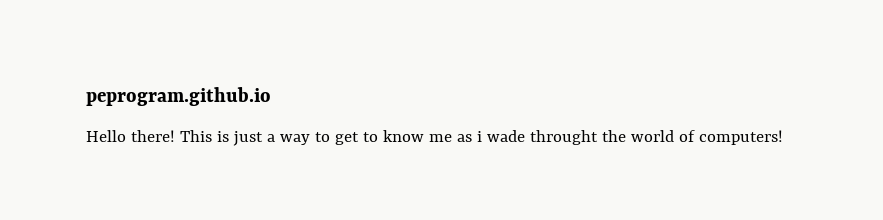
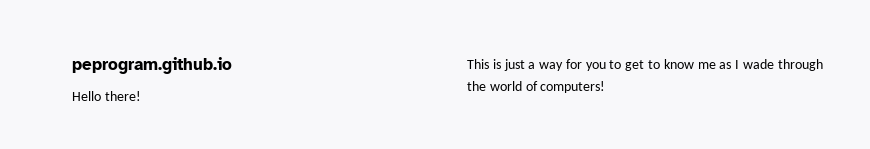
- Hello there! This is just a way to get to know me as i wade throught the world of computers!
+ Hello there!
+ This is just a way for you to get to know me as I wade through the world of computers!

